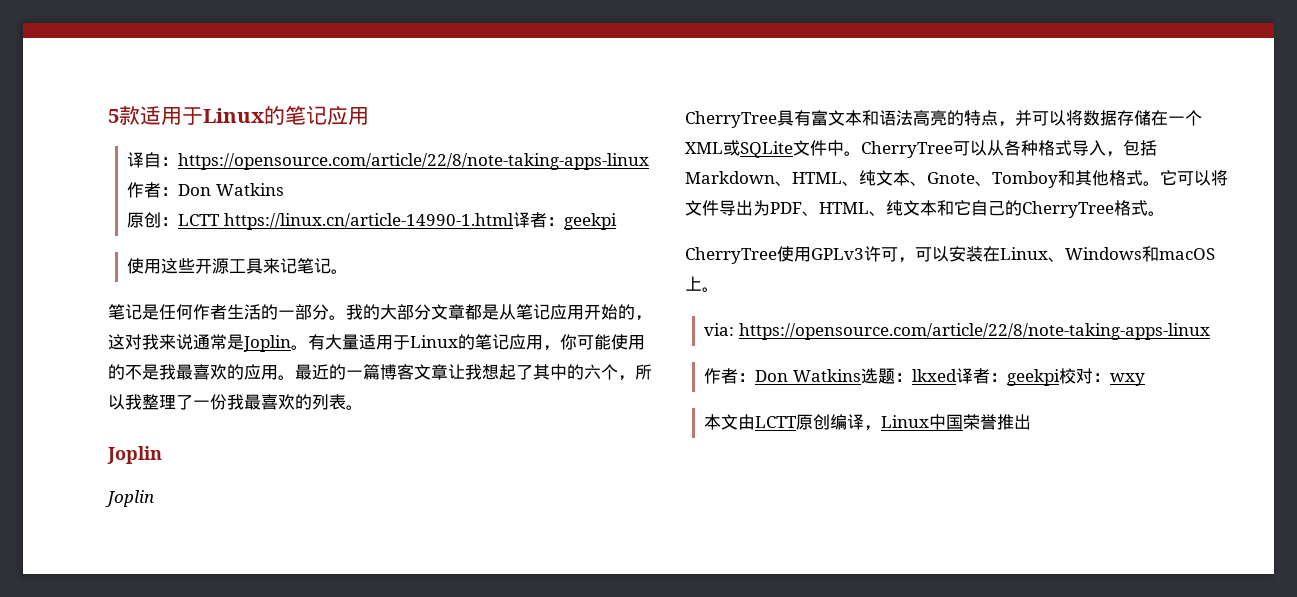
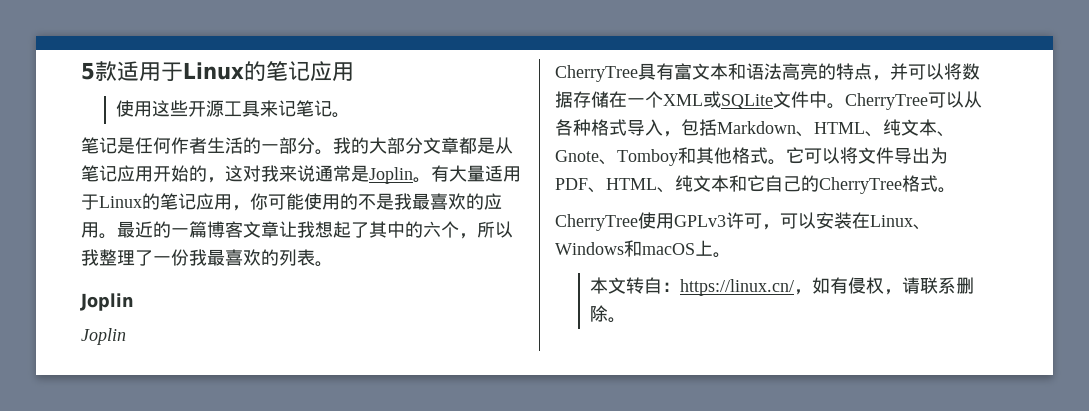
- 译自：https://opensource.com/article/22/8/note-taking-apps-linux作者：Don Watkins
- 原创：LCTT https://linux.cn/article-14990-1.html译者：geekpi
- via: https://opensource.com/article/22/8/note-taking-apps-linux
- 作者：Don Watkins选题：lkxed译者：geekpi校对：wxy
- 本文由LCTT原创编译，Linux中国荣誉推出
+ 本文转自：https://linux.cn/，如有侵权，请联系删除。

